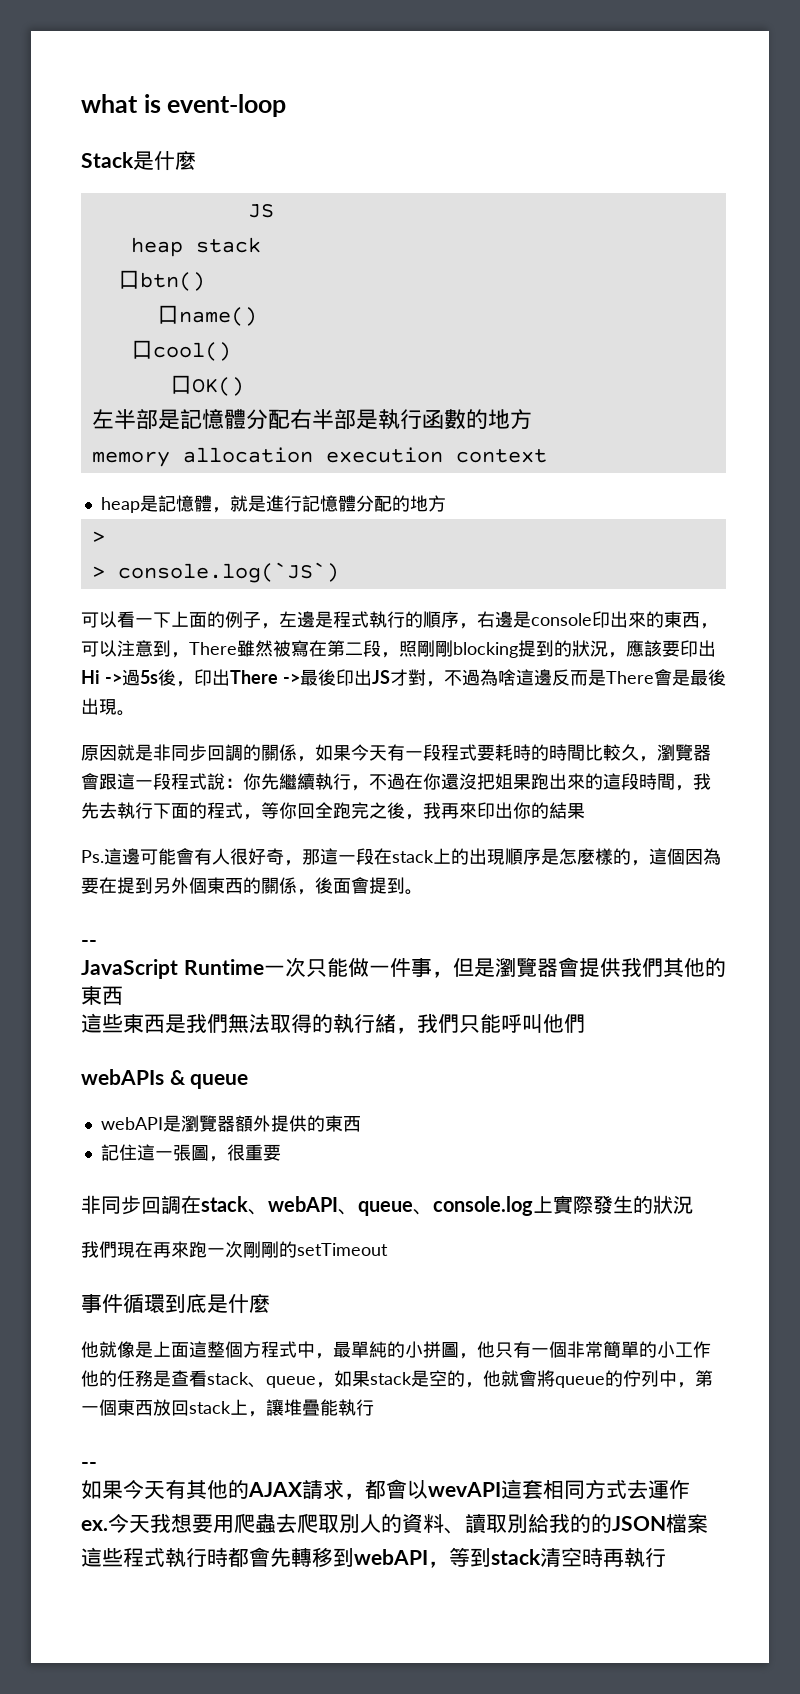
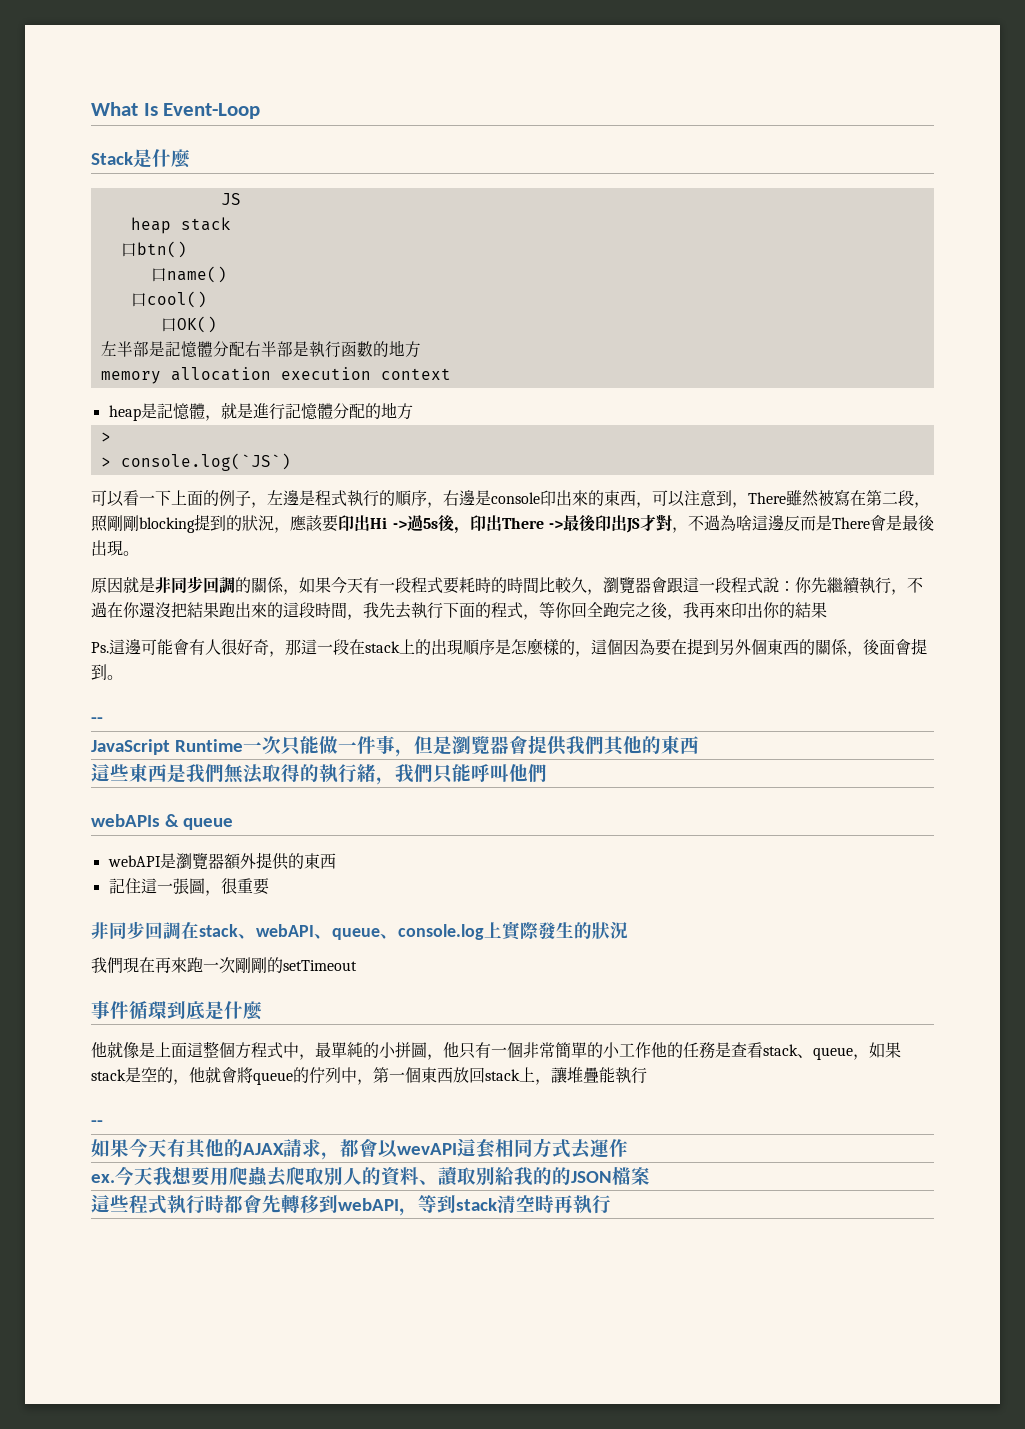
- what is event-loop
+ What Is Event-Loop
- 原因就是非同步回調的關係，如果今天有一段程式要耗時的時間比較久，瀏覽器會跟這一段程式說：你先繼續執行，不過在你還沒把姐果跑出來的這段時間，我先去執行下面的程式，等你回全跑完之後，我再來印出你的結果
+ 原因就是非同步回調的關係，如果今天有一段程式要耗時的時間比較久，瀏覽器會跟這一段程式說：你先繼續執行，不過在你還沒把結果跑出來的這段時間，我先去執行下面的程式，等你回全跑完之後，我再來印出你的結果

